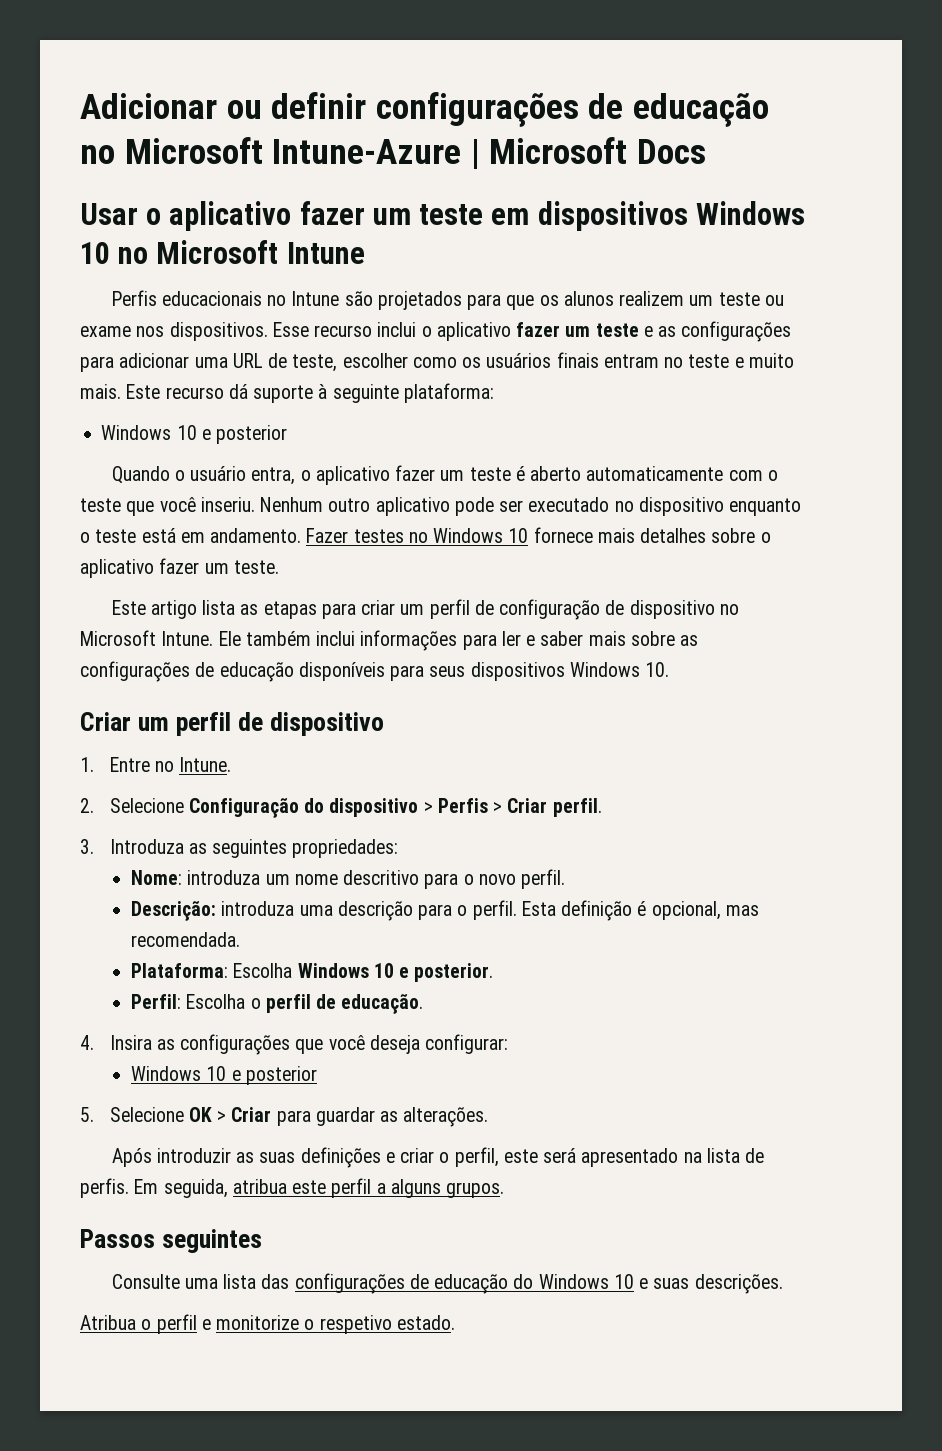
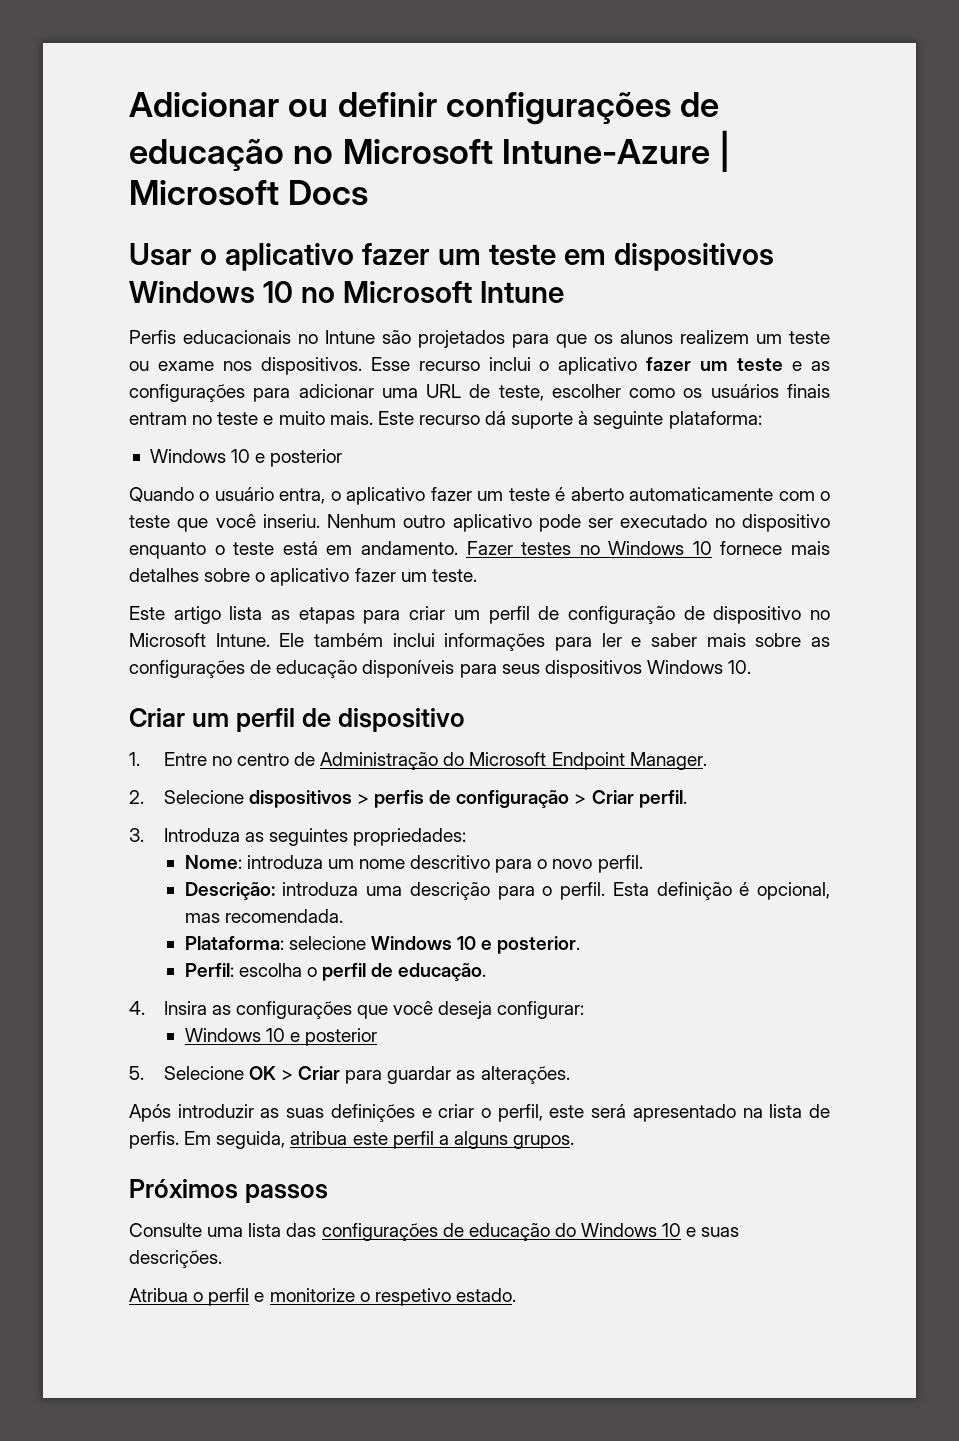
- 1. Entre no Intune.
- 2. Selecione Configuração do dispositivo > Perfis > Criar perfil.
+ 1. Entre no centro de Administração do Microsoft Endpoint Manager.
+ 2. Selecione dispositivos > perfis de configuração > Criar perfil.
- Plataforma: Escolha Windows 10 e posterior.
+ Plataforma: selecione Windows 10 e posterior.
- Perfil: Escolha o perfil de educação.
+ Perfil: escolha o perfil de educação.
- Passos seguintes
+ Próximos passos

